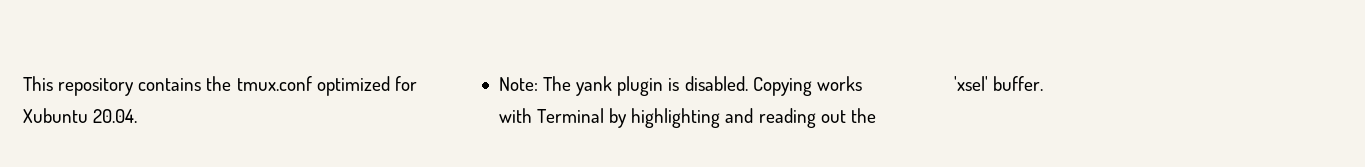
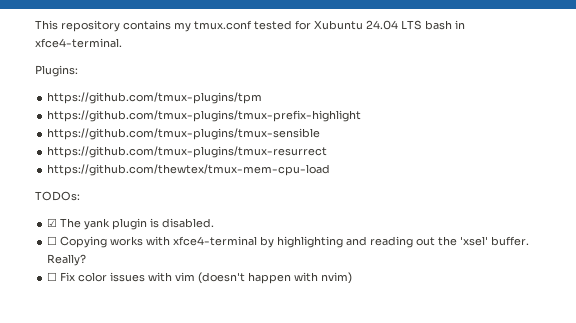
- This repository contains the tmux.conf optimized for Xubuntu 20.04.
- Note: The yank plugin is disabled. Copying works with Terminal by highlighting and reading out the 'xsel' buffer.
+ This repository contains my tmux.conf tested for Xubuntu 24.04 LTS bash in xfce4-terminal.
+ Plugins:
+ https://github.com/tmux-plugins/tpm
+ https://github.com/tmux-plugins/tmux-prefix-highlight
+ https://github.com/tmux-plugins/tmux-sensible
+ https://github.com/tmux-plugins/tmux-resurrect
+ https://github.com/thewtex/tmux-mem-cpu-load
+ TODOs:
+ ☑ The yank plugin is disabled.
+ ☐ Copying works with xfce4-terminal by highlighting and reading out the 'xsel' buffer.
+ Really?
+ ☐ Fix color issues with vim (doesn't happen with nvim)

